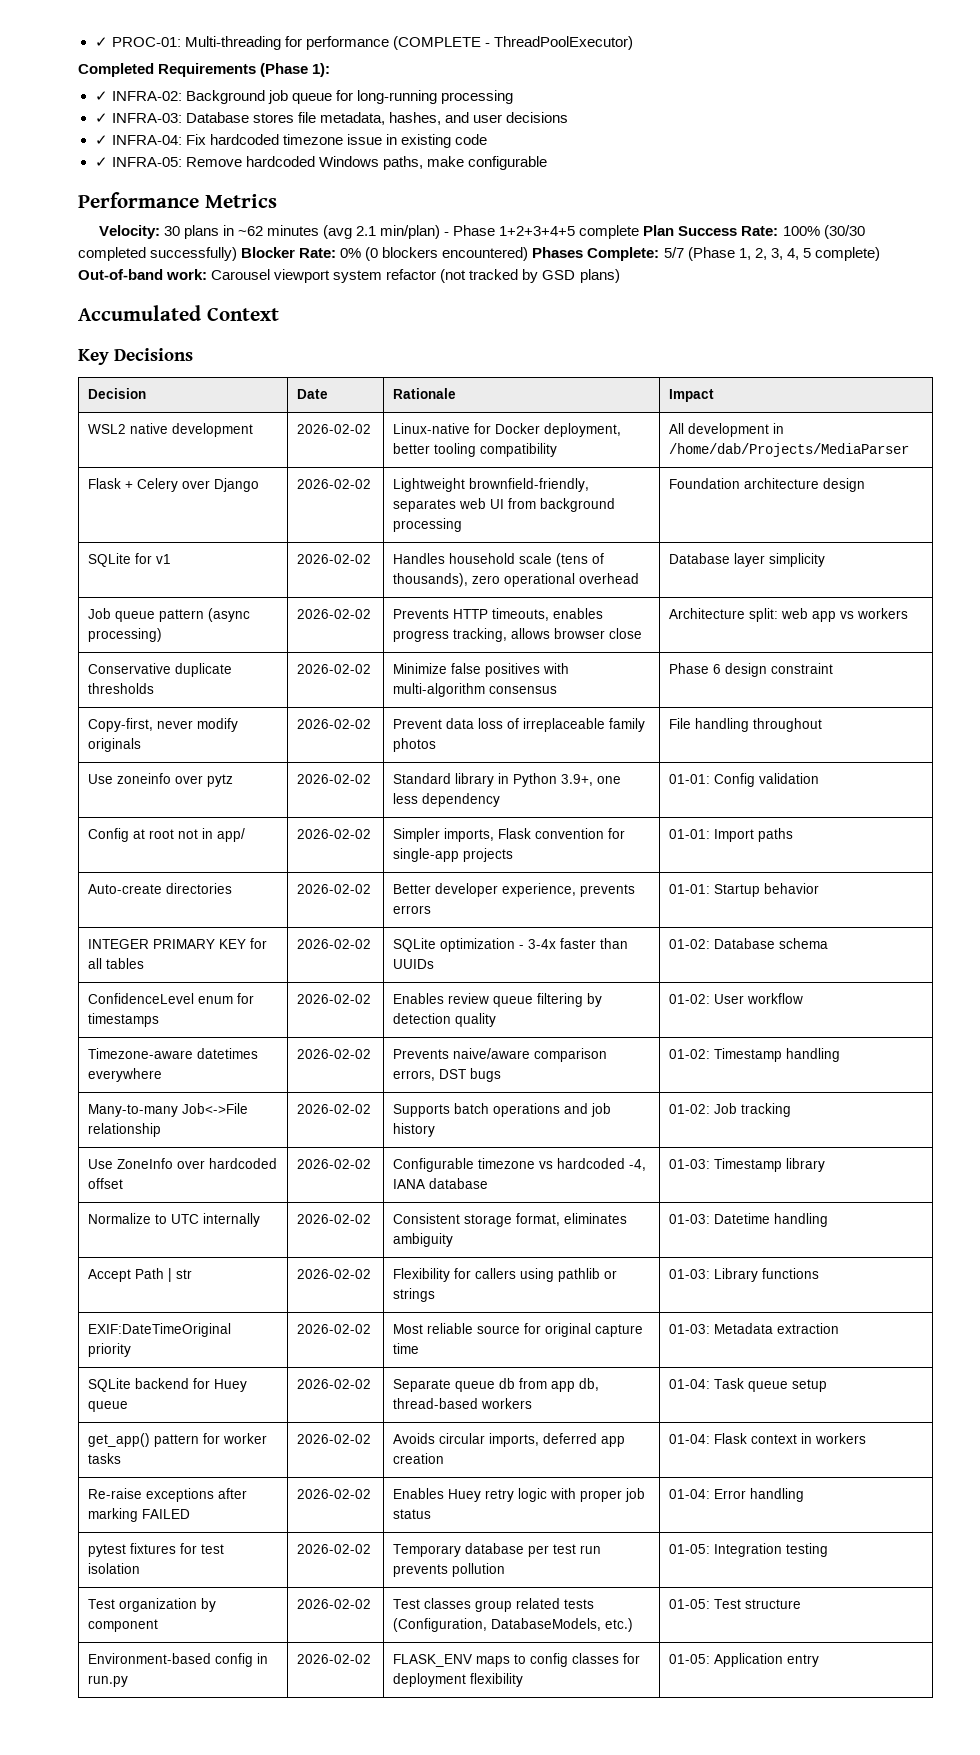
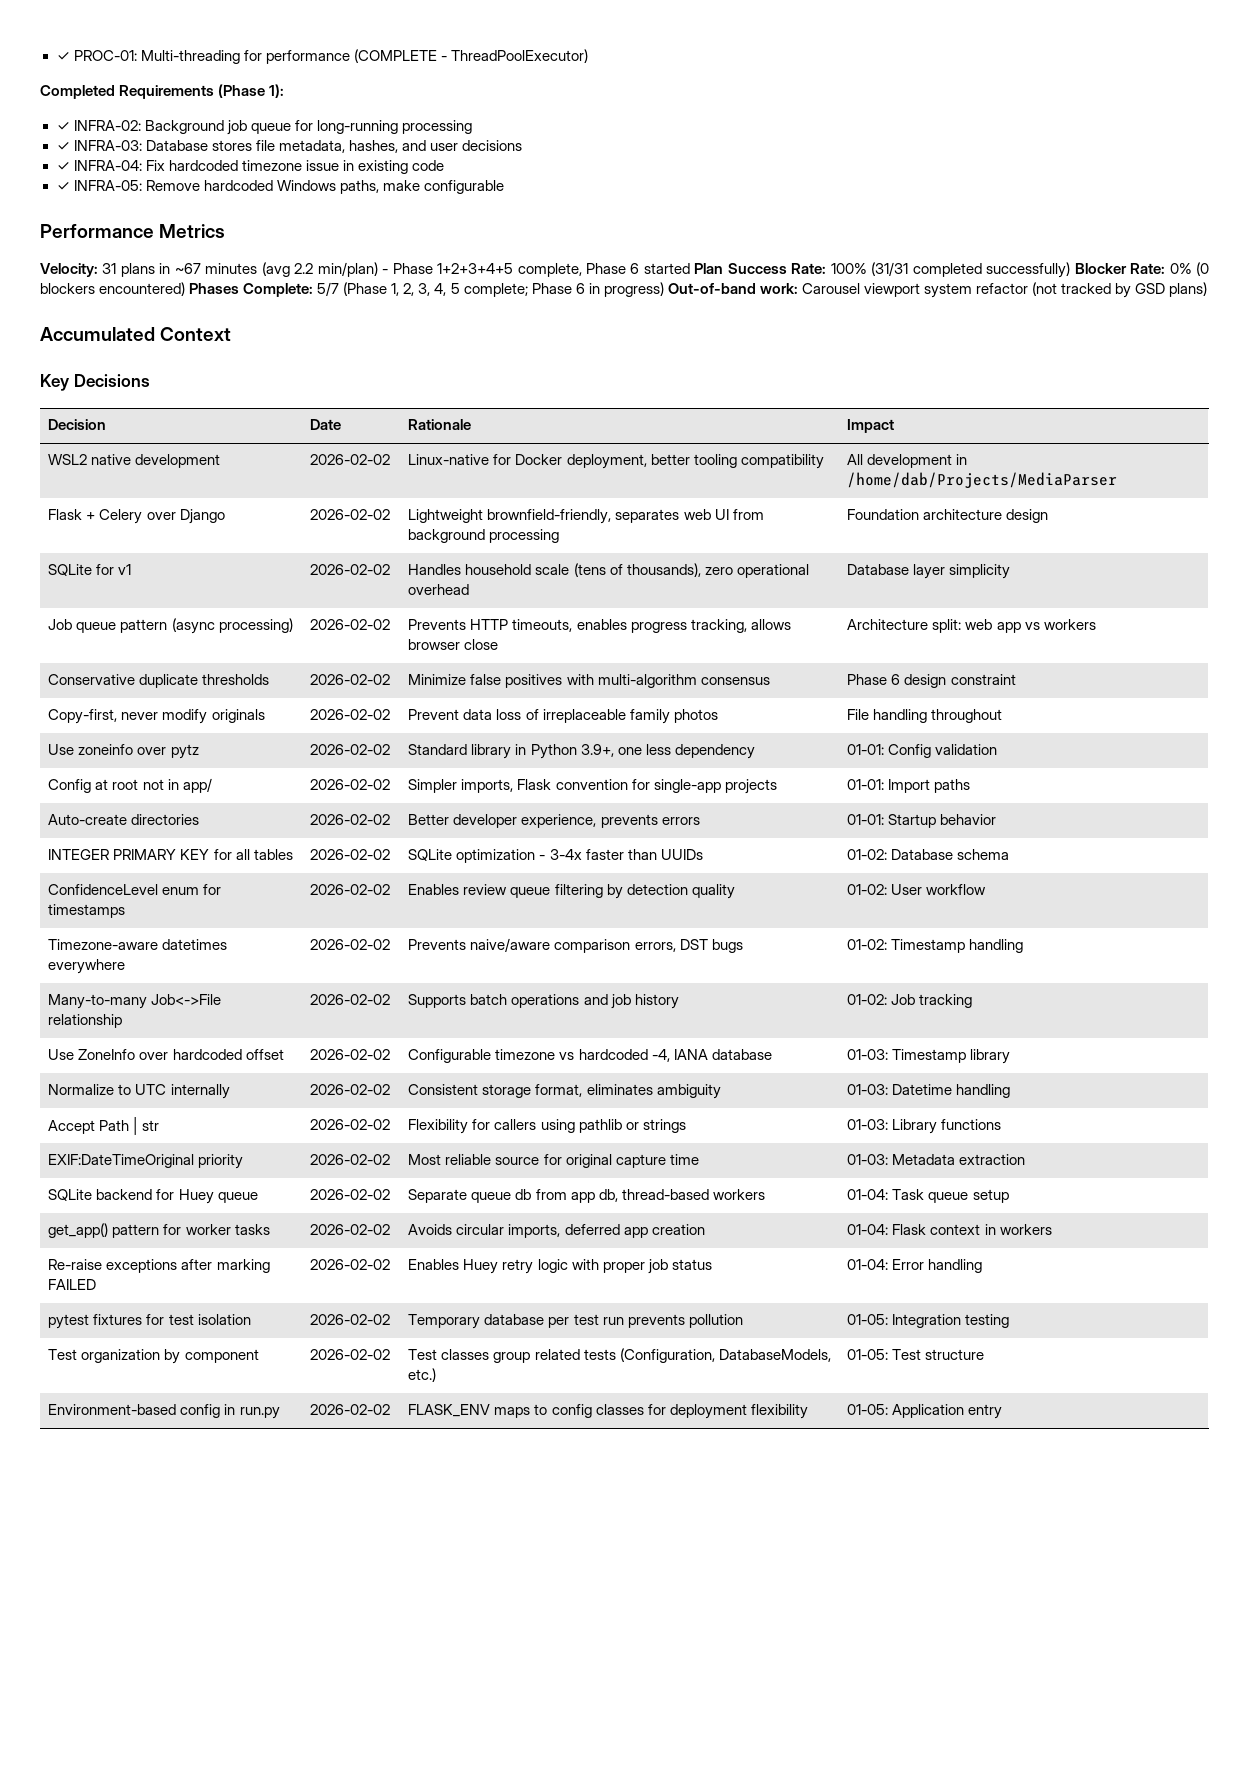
- Velocity: 30 plans in ~62 minutes (avg 2.1 min/plan) - Phase 1+2+3+4+5 complete Plan Success Rate: 100% (30/30 completed successfully) Blocker Rate: 0% (0 blockers encountered) Phases Complete: 5/7 (Phase 1, 2, 3, 4, 5 complete) Out-of-band work: Carousel viewport system refactor (not tracked by GSD plans)
+ Velocity: 31 plans in ~67 minutes (avg 2.2 min/plan) - Phase 1+2+3+4+5 complete, Phase 6 started Plan Success Rate: 100% (31/31 completed successfully) Blocker Rate: 0% (0 blockers encountered) Phases Complete: 5/7 (Phase 1, 2, 3, 4, 5 complete; Phase 6 in progress) Out-of-band work: Carousel viewport system refactor (not tracked by GSD plans)

